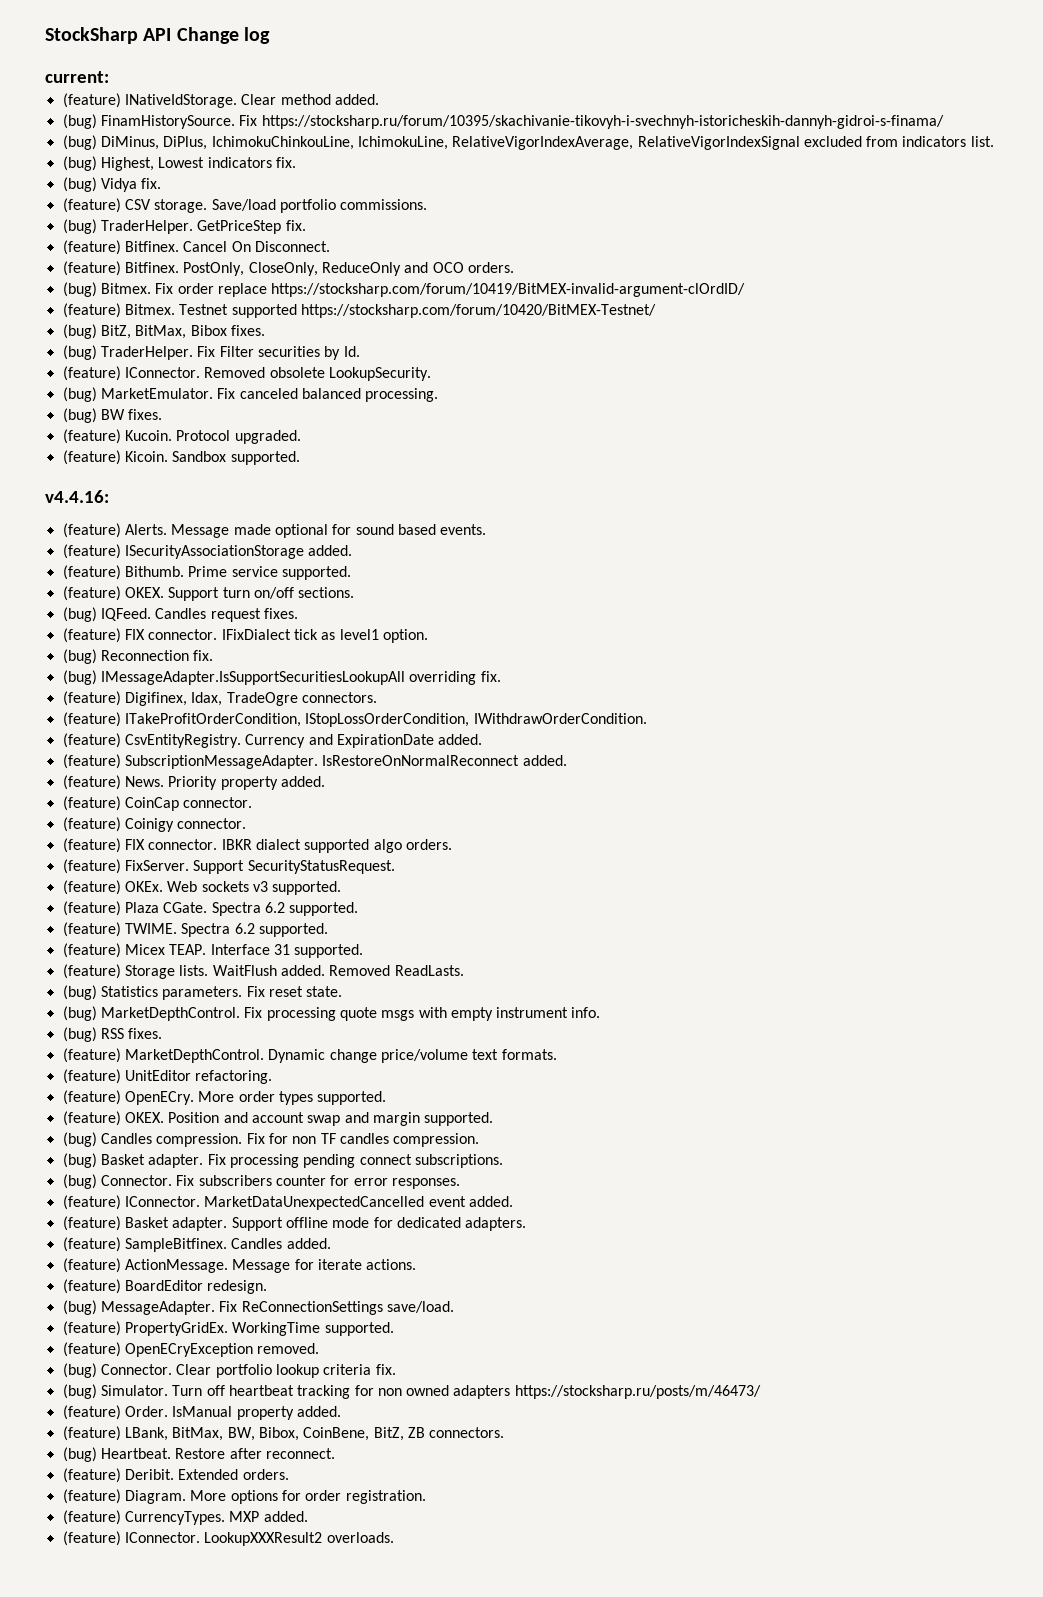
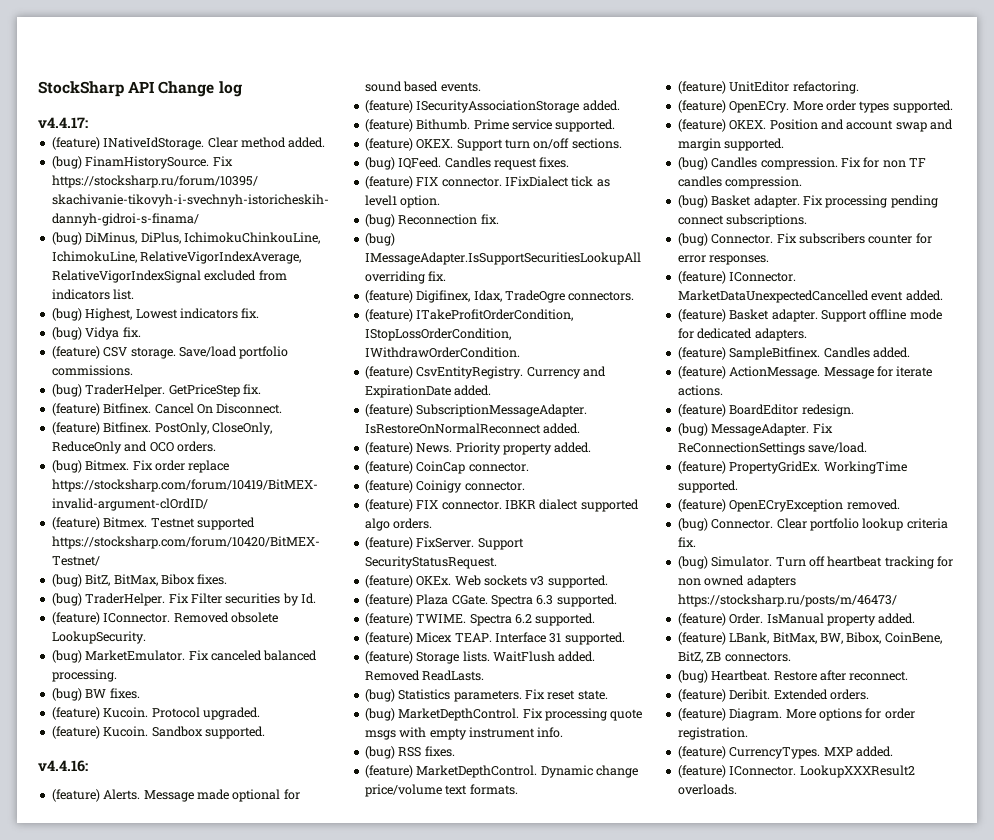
- current:
+ v4.4.17:
  Protocol upgraded.
- (feature) Kicoin.
+ (feature) Kucoin.
- (feature) Plaza CGate. Spectra 6.2 supported.
+ (feature) Plaza CGate. Spectra 6.3 supported.

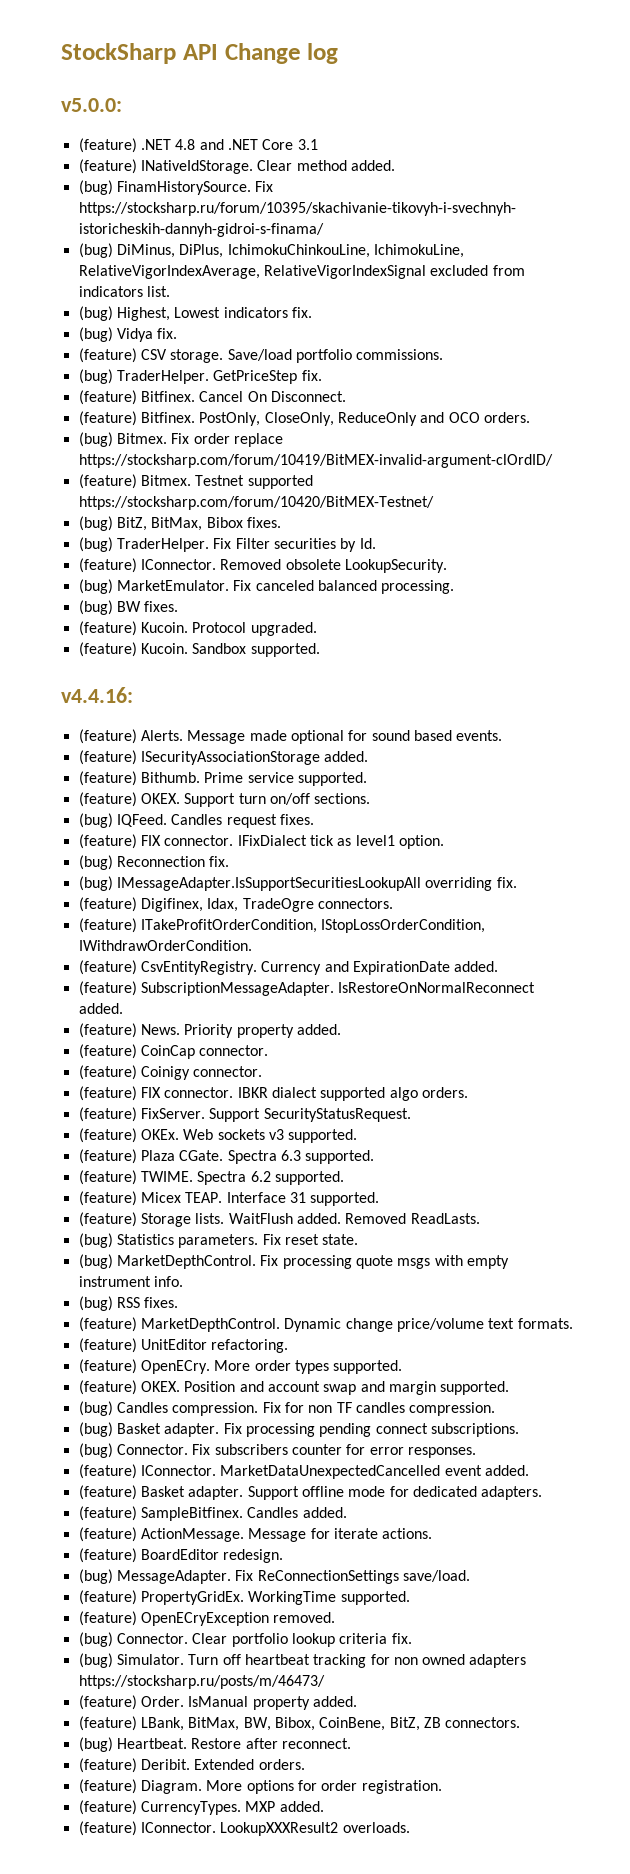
- v4.4.17:
+ v5.0.0:
+ (feature) .NET 4.8 and .NET Core 3.1

